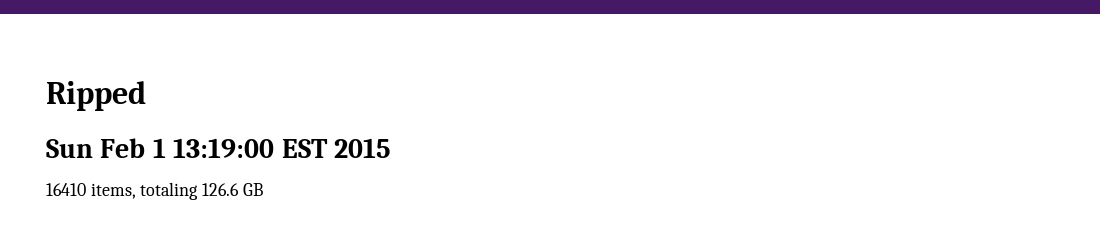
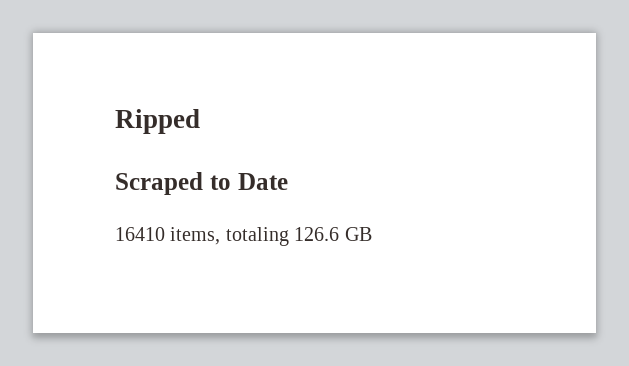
- Sun Feb 1 13:19:00 EST 2015
+ Scraped to Date

